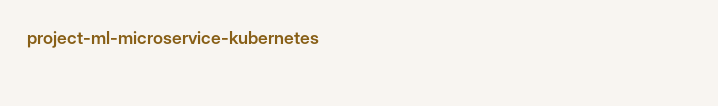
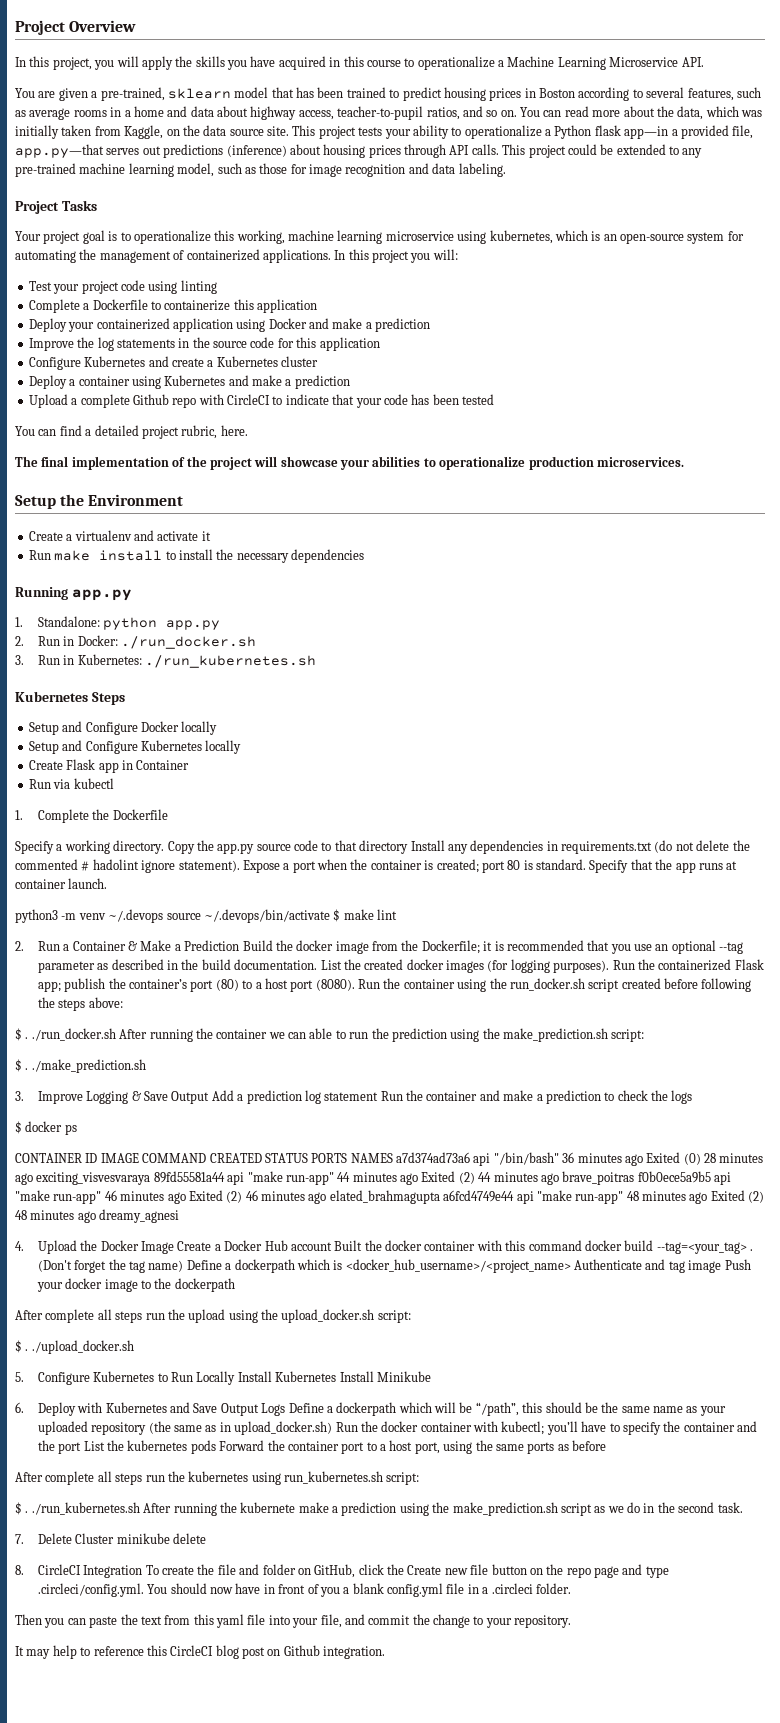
- project-ml-microservice-kubernetes
+ Project Overview
+ In this project, you will apply the skills you have acquired in this course to operationalize a Machine Learning Microservice API.
+ You are given a pre-trained, sklearn model that has been trained to predict housing prices in Boston according to several features, such as average rooms in a home and data about highway access, teacher-to-pupil ratios, and so on. You can read more about the data, which was initially taken from Kaggle, on the data source site. This project tests your ability to operationalize a Python flask app—in a provided file, app.py—that serves out predictions (inference) about housing prices through API calls. This project could be extended to any pre-trained machine learning model, such as those for image recognition and data labeling.
+ Project Tasks
+ Your project goal is to operationalize this working, machine learning microservice using kubernetes, which is an open-source system for automating the management of containerized applications. In this project you will:
+ Test your project code using linting
+ Complete a Dockerfile to containerize this application
+ Deploy your containerized application using Docker and make a prediction
+ Improve the log statements in the source code for this application
+ Configure Kubernetes and create a Kubernetes cluster
+ Deploy a container using Kubernetes and make a prediction
+ Upload a complete Github repo with CircleCI to indicate that your code has been tested
+ You can find a detailed project rubric, here.
+ The final implementation of the project will showcase your abilities to operationalize production microservices.
+ Setup the Environment
+ Create a virtualenv and activate it
+ Run make install to install the necessary dependencies
+ Running app.py
+ 1. Standalone: python app.py
+ 2. Run in Docker: ./run_docker.sh
+ 3. Run in Kubernetes: ./run_kubernetes.sh
+ Kubernetes Steps
+ Setup and Configure Docker locally
+ Setup and Configure Kubernetes locally
+ Create Flask app in Container
+ Run via kubectl
+ 1. Complete the Dockerfile
+ Specify a working directory. Copy the app.py source code to that directory Install any dependencies in requirements.txt (do not delete the commented # hadolint ignore statement). Expose a port when the container is created; port 80 is standard. Specify that the app runs at container launch.
+ python3 -m venv ~/.devops source ~/.devops/bin/activate $ make lint
+ 2. Run a Container & Make a Prediction Build the docker image from the Dockerfile; it is recommended that you use an optional --tag parameter as described in the build documentation. List the created docker images (for logging purposes). Run the containerized Flask app; publish the container’s port (80) to a host port (8080). Run the container using the run_docker.sh script created before following the steps above:
+ $ . ./run_docker.sh After running the container we can able to run the prediction using the make_prediction.sh script:
+ $ . ./make_prediction.sh
+ 3. Improve Logging & Save Output Add a prediction log statement Run the container and make a prediction to check the logs
+ $ docker ps
+ CONTAINER ID IMAGE COMMAND CREATED STATUS PORTS NAMES a7d374ad73a6 api "/bin/bash" 36 minutes ago Exited (0) 28 minutes ago exciting_visvesvaraya 89fd55581a44 api "make run-app" 44 minutes ago Exited (2) 44 minutes ago brave_poitras f0b0ece5a9b5 api "make run-app" 46 minutes ago Exited (2) 46 minutes ago elated_brahmagupta a6fcd4749e44 api "make run-app" 48 minutes ago Exited (2) 48 minutes ago dreamy_agnesi
+ 4. Upload the Docker Image Create a Docker Hub account Built the docker container with this command docker build --tag=<your_tag> . (Don't forget the tag name) Define a dockerpath which is <docker_hub_username>/<project_name> Authenticate and tag image Push your docker image to the dockerpath
+ After complete all steps run the upload using the upload_docker.sh script:
+ $ . ./upload_docker.sh
+ 5. Configure Kubernetes to Run Locally Install Kubernetes Install Minikube
+ 6. Deploy with Kubernetes and Save Output Logs Define a dockerpath which will be “/path”, this should be the same name as your uploaded repository (the same as in upload_docker.sh) Run the docker container with kubectl; you’ll have to specify the container and the port List the kubernetes pods Forward the container port to a host port, using the same ports as before
+ After complete all steps run the kubernetes using run_kubernetes.sh script:
+ $ . ./run_kubernetes.sh After running the kubernete make a prediction using the make_prediction.sh script as we do in the second task.
+ 7. Delete Cluster minikube delete
+ 8. CircleCI Integration To create the file and folder on GitHub, click the Create new file button on the repo page and type .circleci/config.yml. You should now have in front of you a blank config.yml file in a .circleci folder.
+ Then you can paste the text from this yaml file into your file, and commit the change to your repository.
+ It may help to reference this CircleCI blog post on Github integration.

